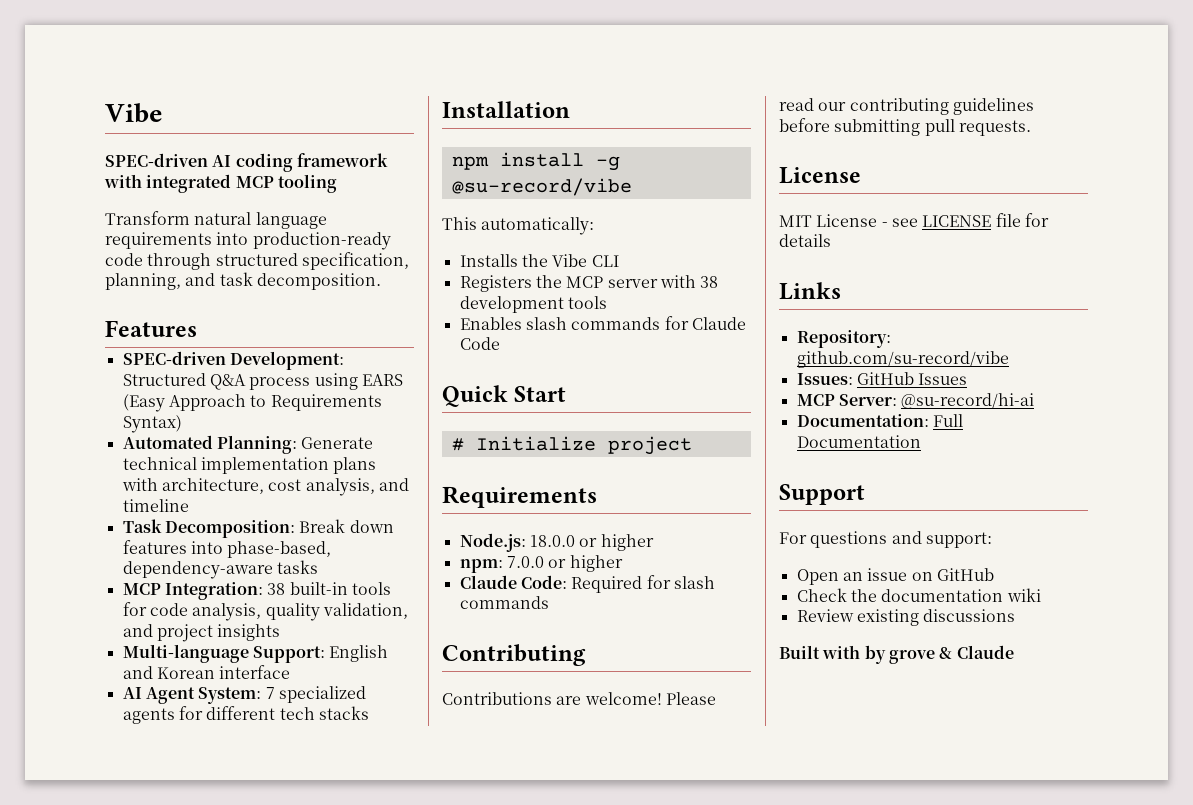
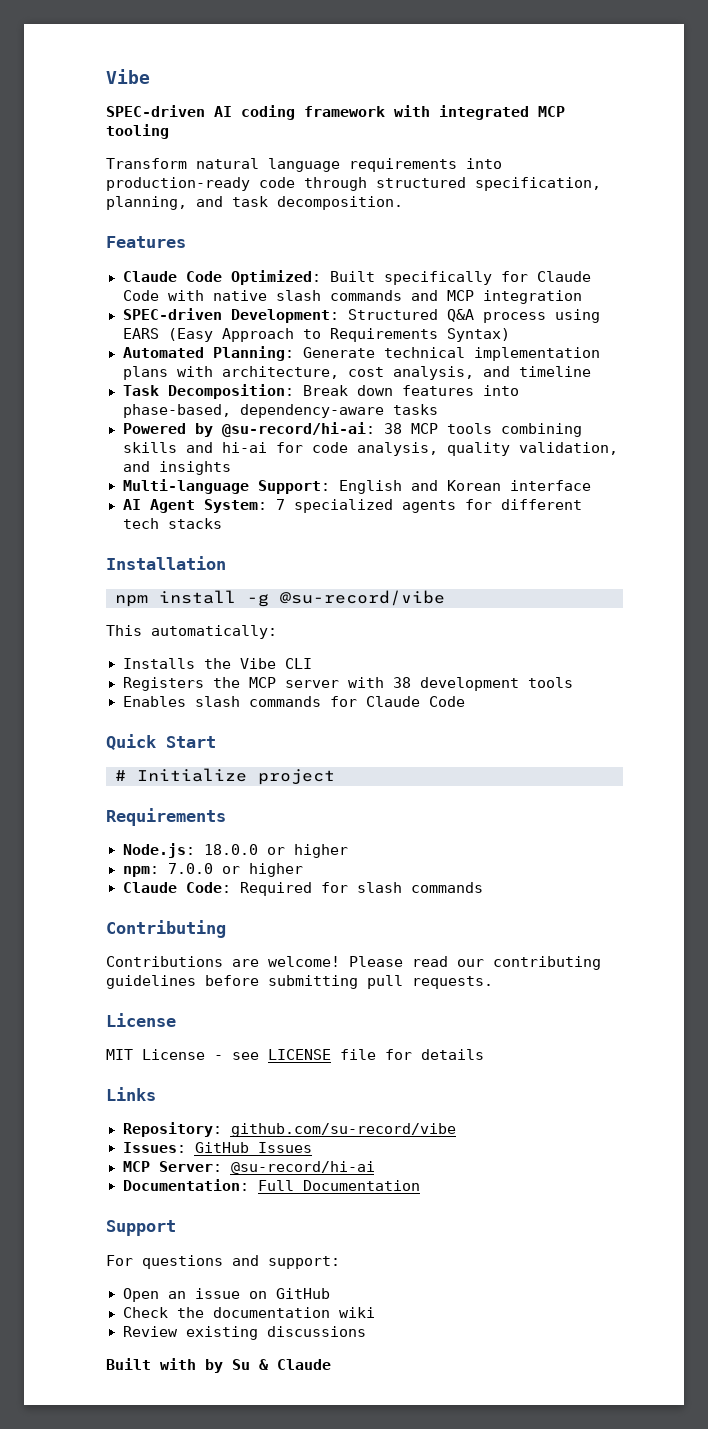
+ Claude Code Optimized: Built specifically for Claude Code with native slash commands and MCP integration
- MCP Integration: 38 built-in tools for code analysis, quality validation, and project insights
+ Powered by @su-record/hi-ai: 38 MCP tools combining skills and hi-ai for code analysis, quality validation, and insights
- Built with by grove & Claude
+ Built with by Su & Claude

